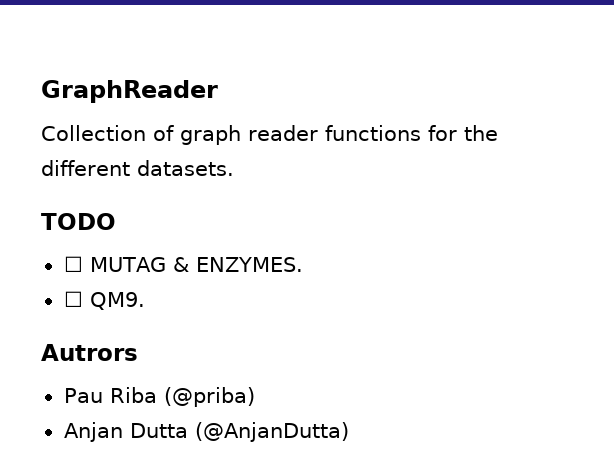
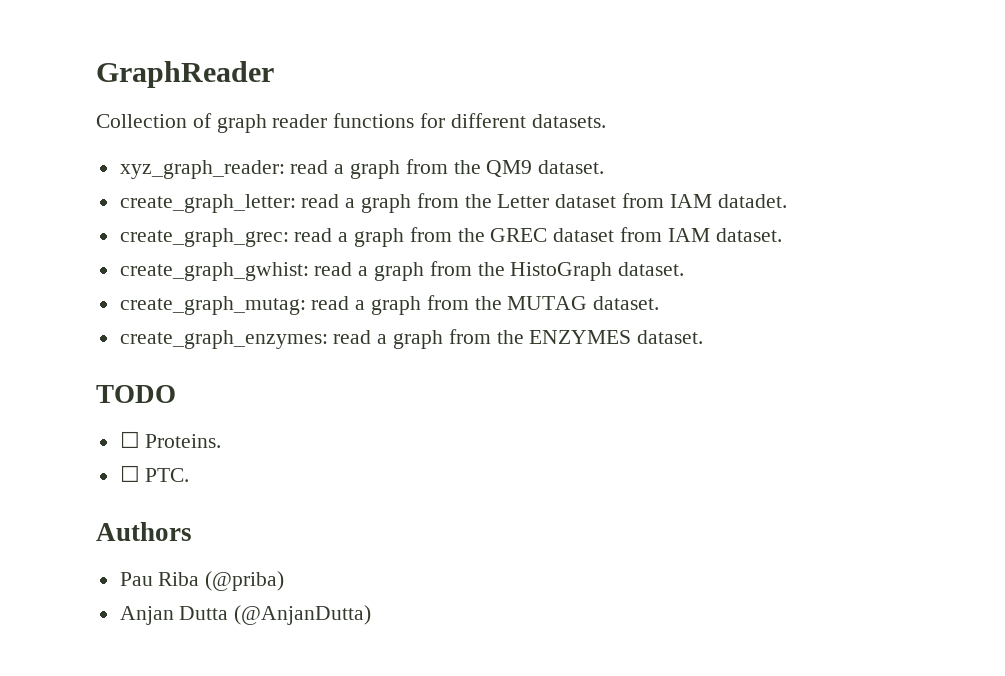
- Collection of graph reader functions for the different datasets.
+ Collection of graph reader functions for different datasets.
+ xyz_graph_reader: read a graph from the QM9 dataset.
+ create_graph_letter: read a graph from the Letter dataset from IAM datadet.
+ create_graph_grec: read a graph from the GREC dataset from IAM dataset.
+ create_graph_gwhist: read a graph from the HistoGraph dataset.
+ create_graph_mutag: read a graph from the MUTAG dataset.
+ create_graph_enzymes: read a graph from the ENZYMES dataset.
- ☐ MUTAG & ENZYMES.
- ☐ QM9.
- Autrors
+ ☐ Proteins.
+ ☐ PTC.
+ Authors

